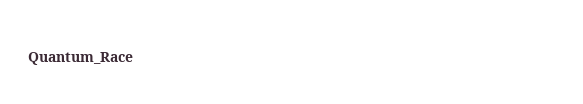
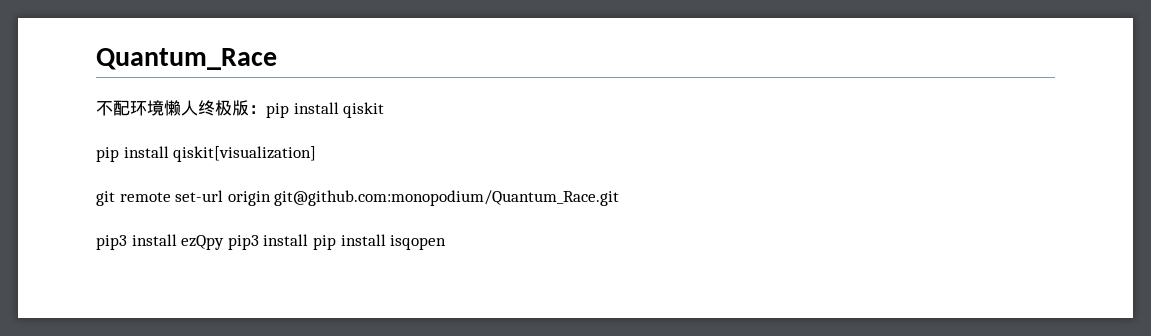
+ 不配环境懒人终极版：pip install qiskit
+ pip install qiskit[visualization]
+ git remote set-url origin git@github.com:monopodium/Quantum_Race.git
+ pip3 install ezQpy pip3 install pip install isqopen

